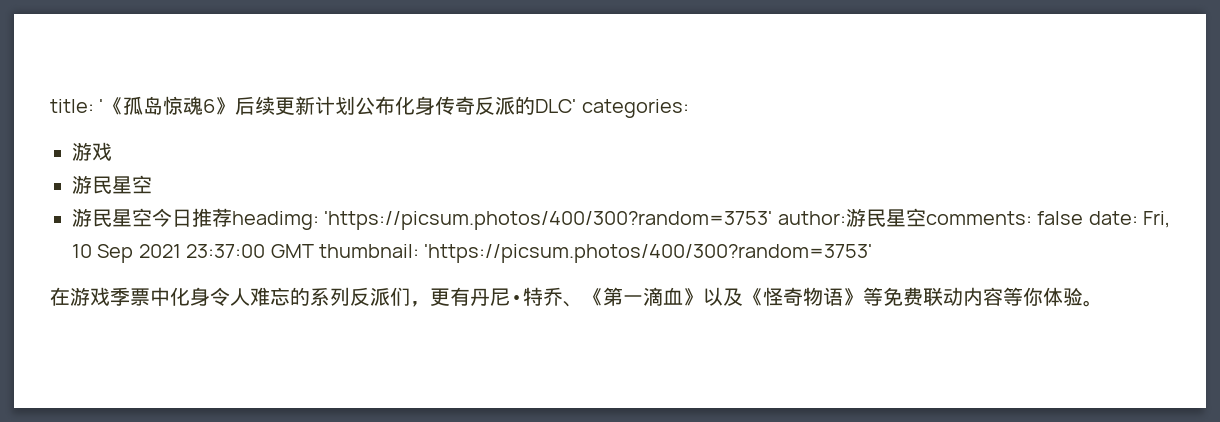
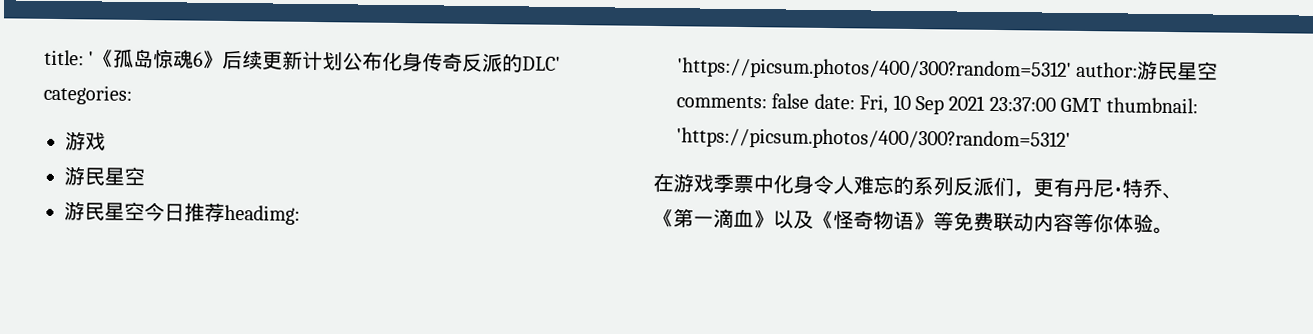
- 游民星空今日推荐headimg: 'https://picsum.photos/400/300?random=3753' author:游民星空comments: false date: Fri, 10 Sep 2021 23:37:00 GMT thumbnail: 'https://picsum.photos/400/300?random=3753'
+ 游民星空今日推荐headimg: 'https://picsum.photos/400/300?random=5312' author:游民星空comments: false date: Fri, 10 Sep 2021 23:37:00 GMT thumbnail: 'https://picsum.photos/400/300?random=5312'

